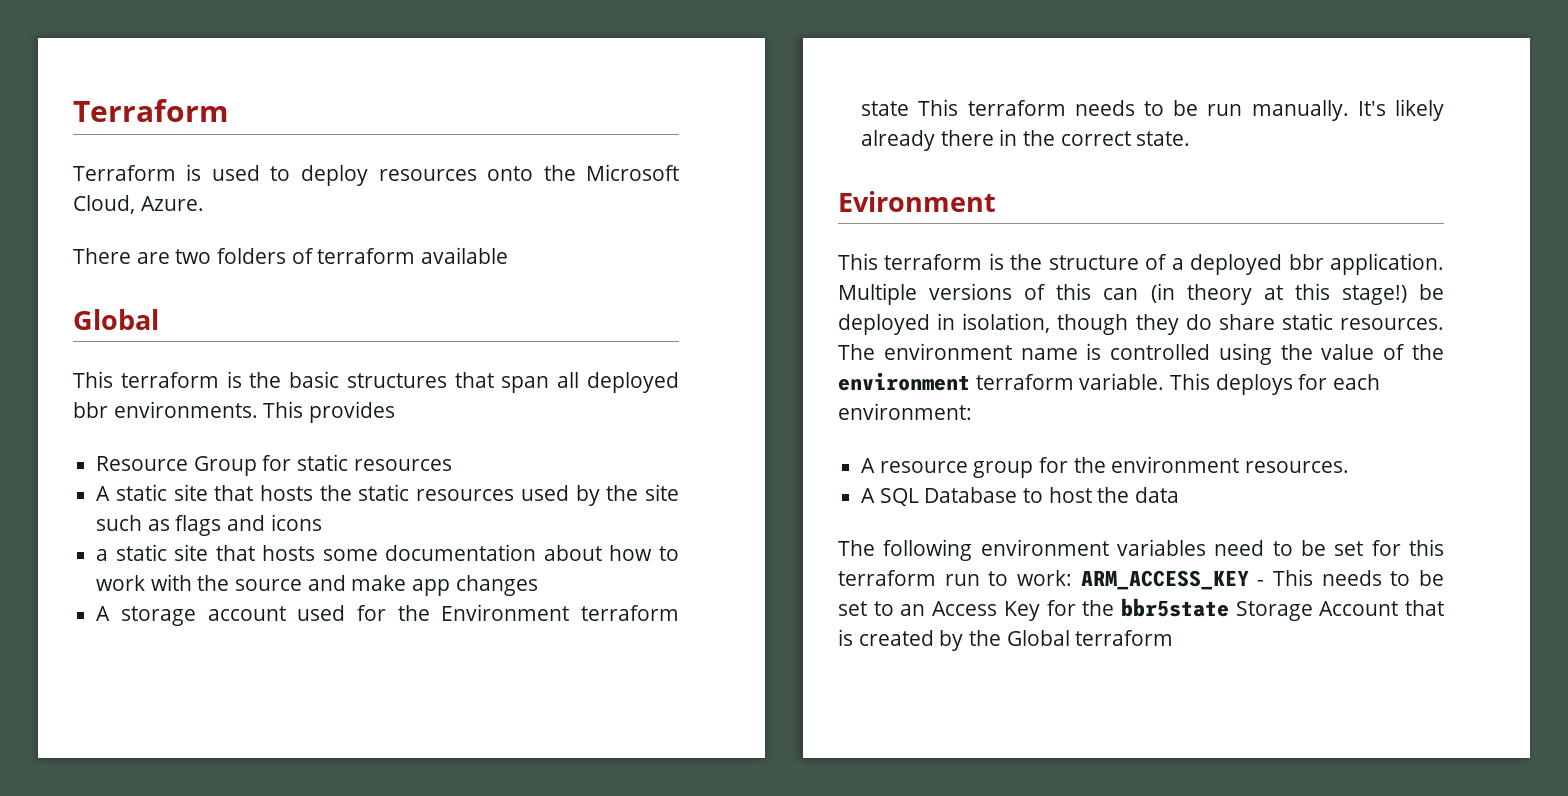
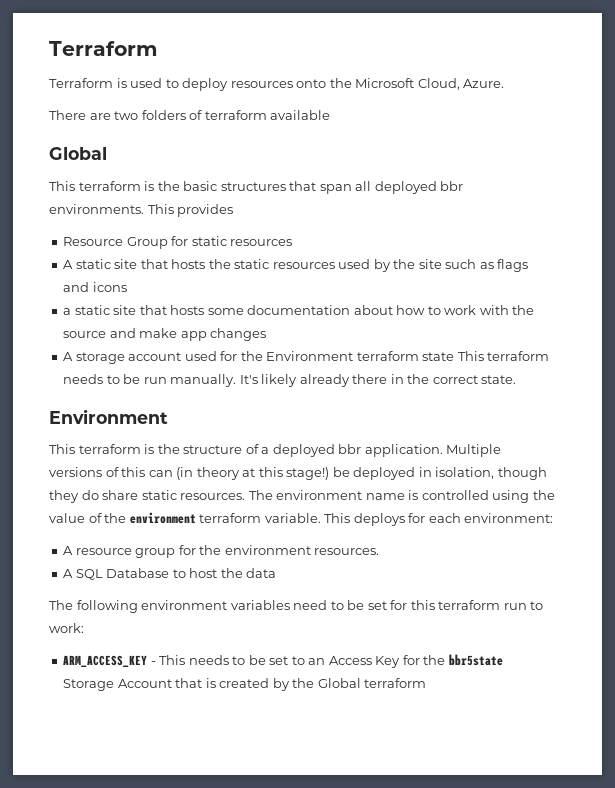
  It's likely already there in the correct state.
- Evironment
+ Environment
- The following environment variables need to be set for this terraform run to work: ARM_ACCESS_KEY - This needs to be set to an Access Key for the bbr5state Storage Account that is created by the Global terraform
+ The following environment variables need to be set for this terraform run to work:
+ ARM_ACCESS_KEY - This needs to be set to an Access Key for the bbr5state Storage Account that is created by the Global terraform

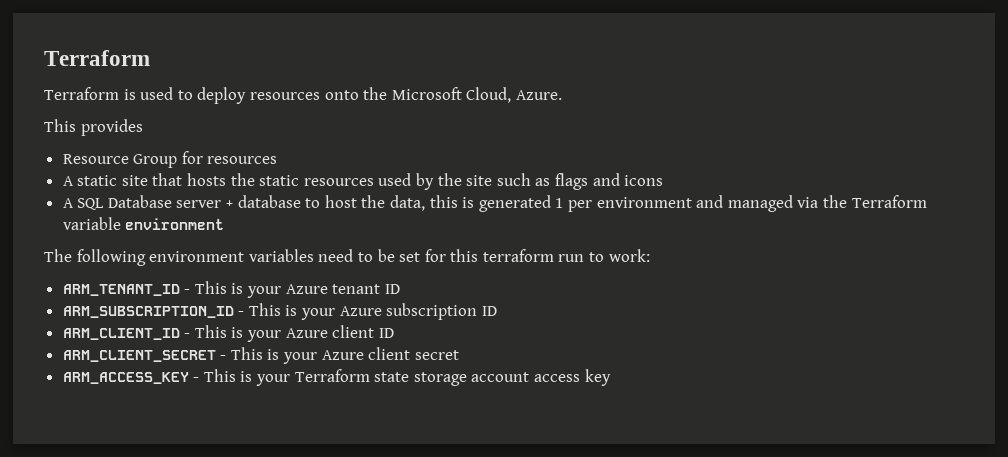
- There are two folders of terraform available
- Global
- This terraform is the basic structures that span all deployed bbr environments.
- Resource Group for static resources
+ Resource Group for resources
- a static site that hosts some documentation about how to work with the source and make app changes
- A storage account used for the Environment terraform state This terraform needs to be run manually. It's likely already there in the correct state.
- Environment
- This terraform is the structure of a deployed bbr application. Multiple versions of this can (in theory at this stage!) be deployed in isolation, though they do share static resources. The environment name is controlled using the value of the environment terraform variable. This deploys for each environment:
- A resource group for the environment resources.
- A SQL Database to host the data
+ A SQL Database server + database to host the data, this is generated 1 per environment and managed via the Terraform variable environment
- ARM_ACCESS_KEY - This needs to be set to an Access Key for the bbr5state Storage Account that is created by the Global terraform
+ ARM_TENANT_ID - This is your Azure tenant ID
+ ARM_SUBSCRIPTION_ID - This is your Azure subscription ID
+ ARM_CLIENT_ID - This is your Azure client ID
+ ARM_CLIENT_SECRET - This is your Azure client secret
+ ARM_ACCESS_KEY - This is your Terraform state storage account access key

